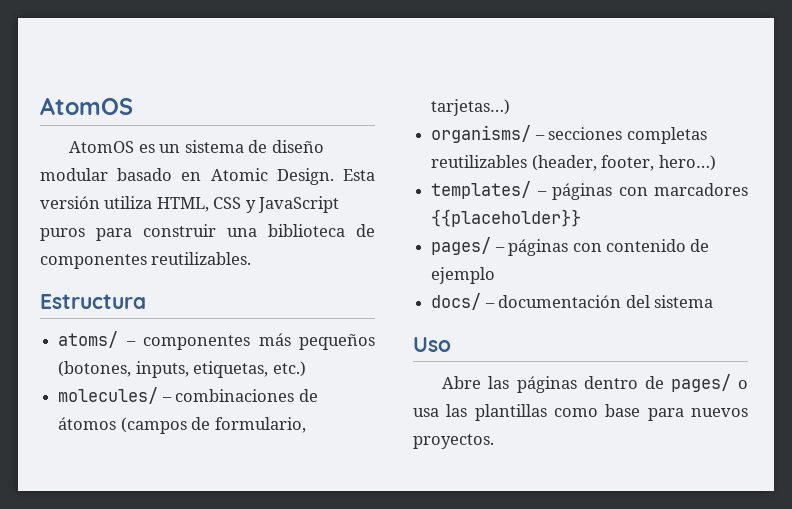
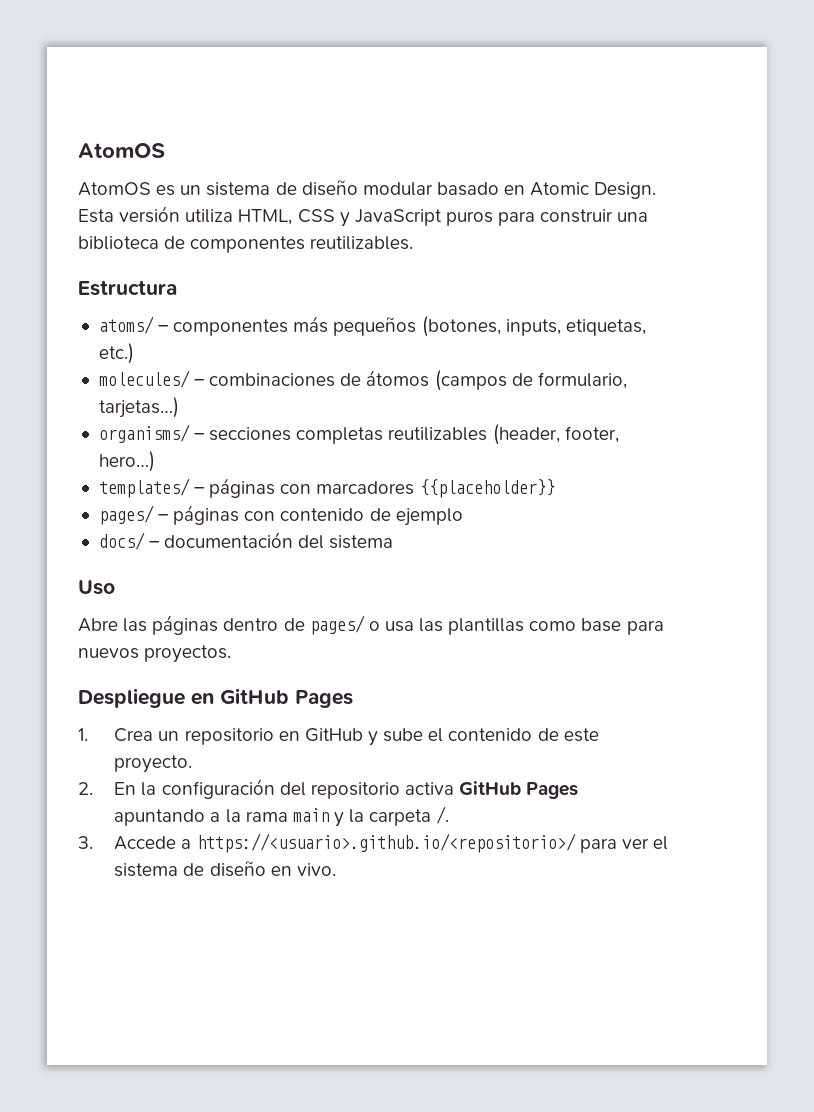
+ Despliegue en GitHub Pages
+ 1. Crea un repositorio en GitHub y sube el contenido de este proyecto.
+ 2. En la configuración del repositorio activa GitHub Pages apuntando a la rama main y la carpeta /.
+ 3. Accede a https://<usuario>.github.io/<repositorio>/ para ver el sistema de diseño en vivo.

